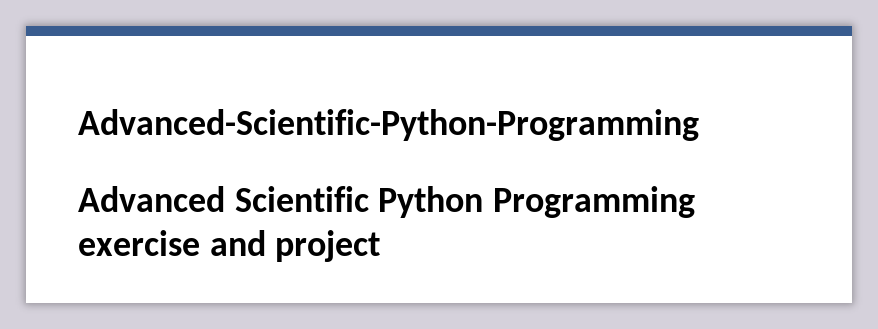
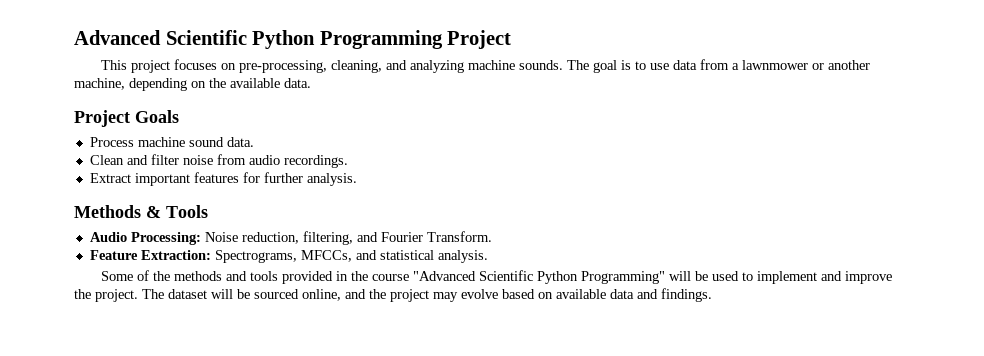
- Advanced-Scientific-Python-Programming
- Advanced Scientific Python Programming exercise and project
+ Advanced Scientific Python Programming Project
+ This project focuses on pre-processing, cleaning, and analyzing machine sounds. The goal is to use data from a lawnmower or another machine, depending on the available data.
+ Project Goals
+ Process machine sound data.
+ Clean and filter noise from audio recordings.
+ Extract important features for further analysis.
+ Methods & Tools
+ Audio Processing: Noise reduction, filtering, and Fourier Transform.
+ Feature Extraction: Spectrograms, MFCCs, and statistical analysis.
+ Some of the methods and tools provided in the course "Advanced Scientific Python Programming" will be used to implement and improve the project. The dataset will be sourced online, and the project may evolve based on available data and findings.

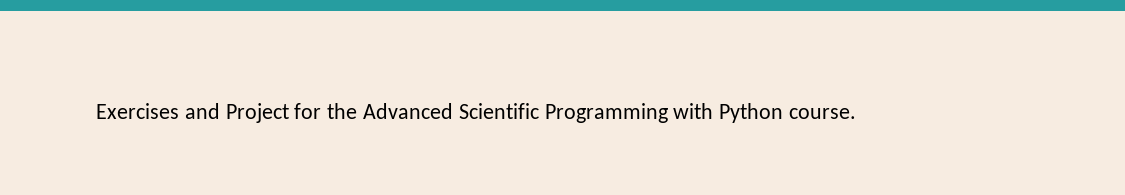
- Advanced Scientific Python Programming Project
- This project focuses on pre-processing, cleaning, and analyzing machine sounds. The goal is to use data from a lawnmower or another machine, depending on the available data.
- Project Goals
- Process machine sound data.
- Clean and filter noise from audio recordings.
- Extract important features for further analysis.
- Methods & Tools
- Audio Processing: Noise reduction, filtering, and Fourier Transform.
- Feature Extraction: Spectrograms, MFCCs, and statistical analysis.
- Some of the methods and tools provided in the course "Advanced Scientific Python Programming" will be used to implement and improve the project. The dataset will be sourced online, and the project may evolve based on available data and findings.
+ Exercises and Project for the Advanced Scientific Programming with Python course.

